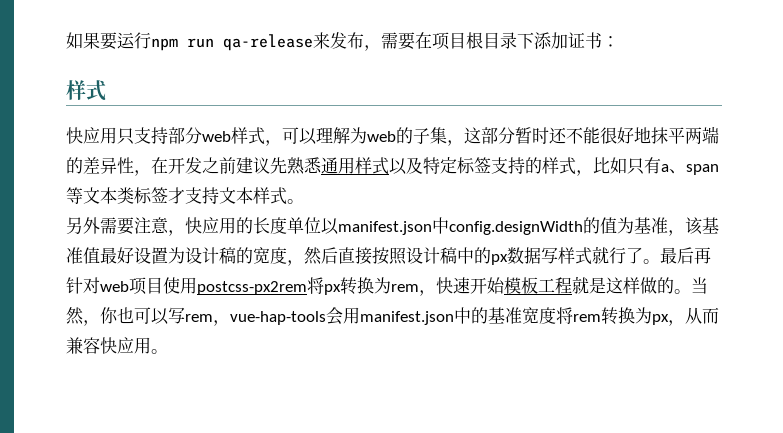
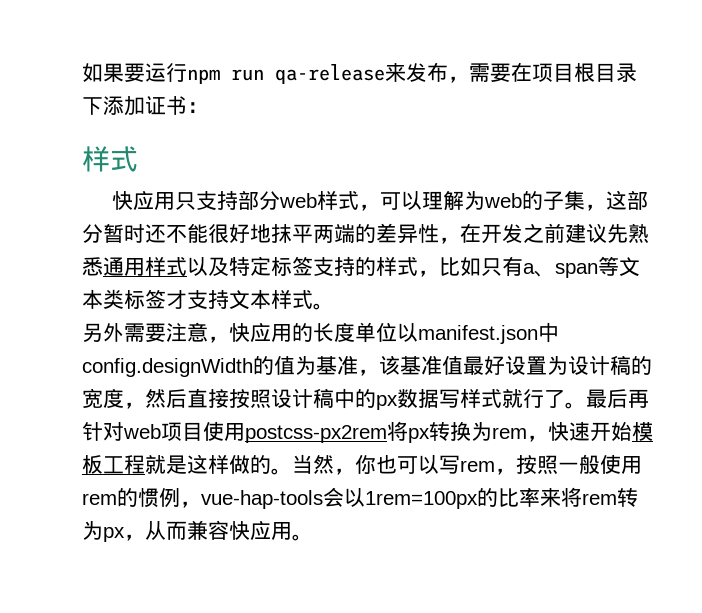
- 当然，你也可以写rem，vue-hap-tools会用manifest.json中的基准宽度将rem转换为px，从而兼容快应用。
+ 当然，你也可以写rem，按照一般使用rem的惯例，vue-hap-tools会以1rem=100px的比率来将rem转为px，从而兼容快应用。

